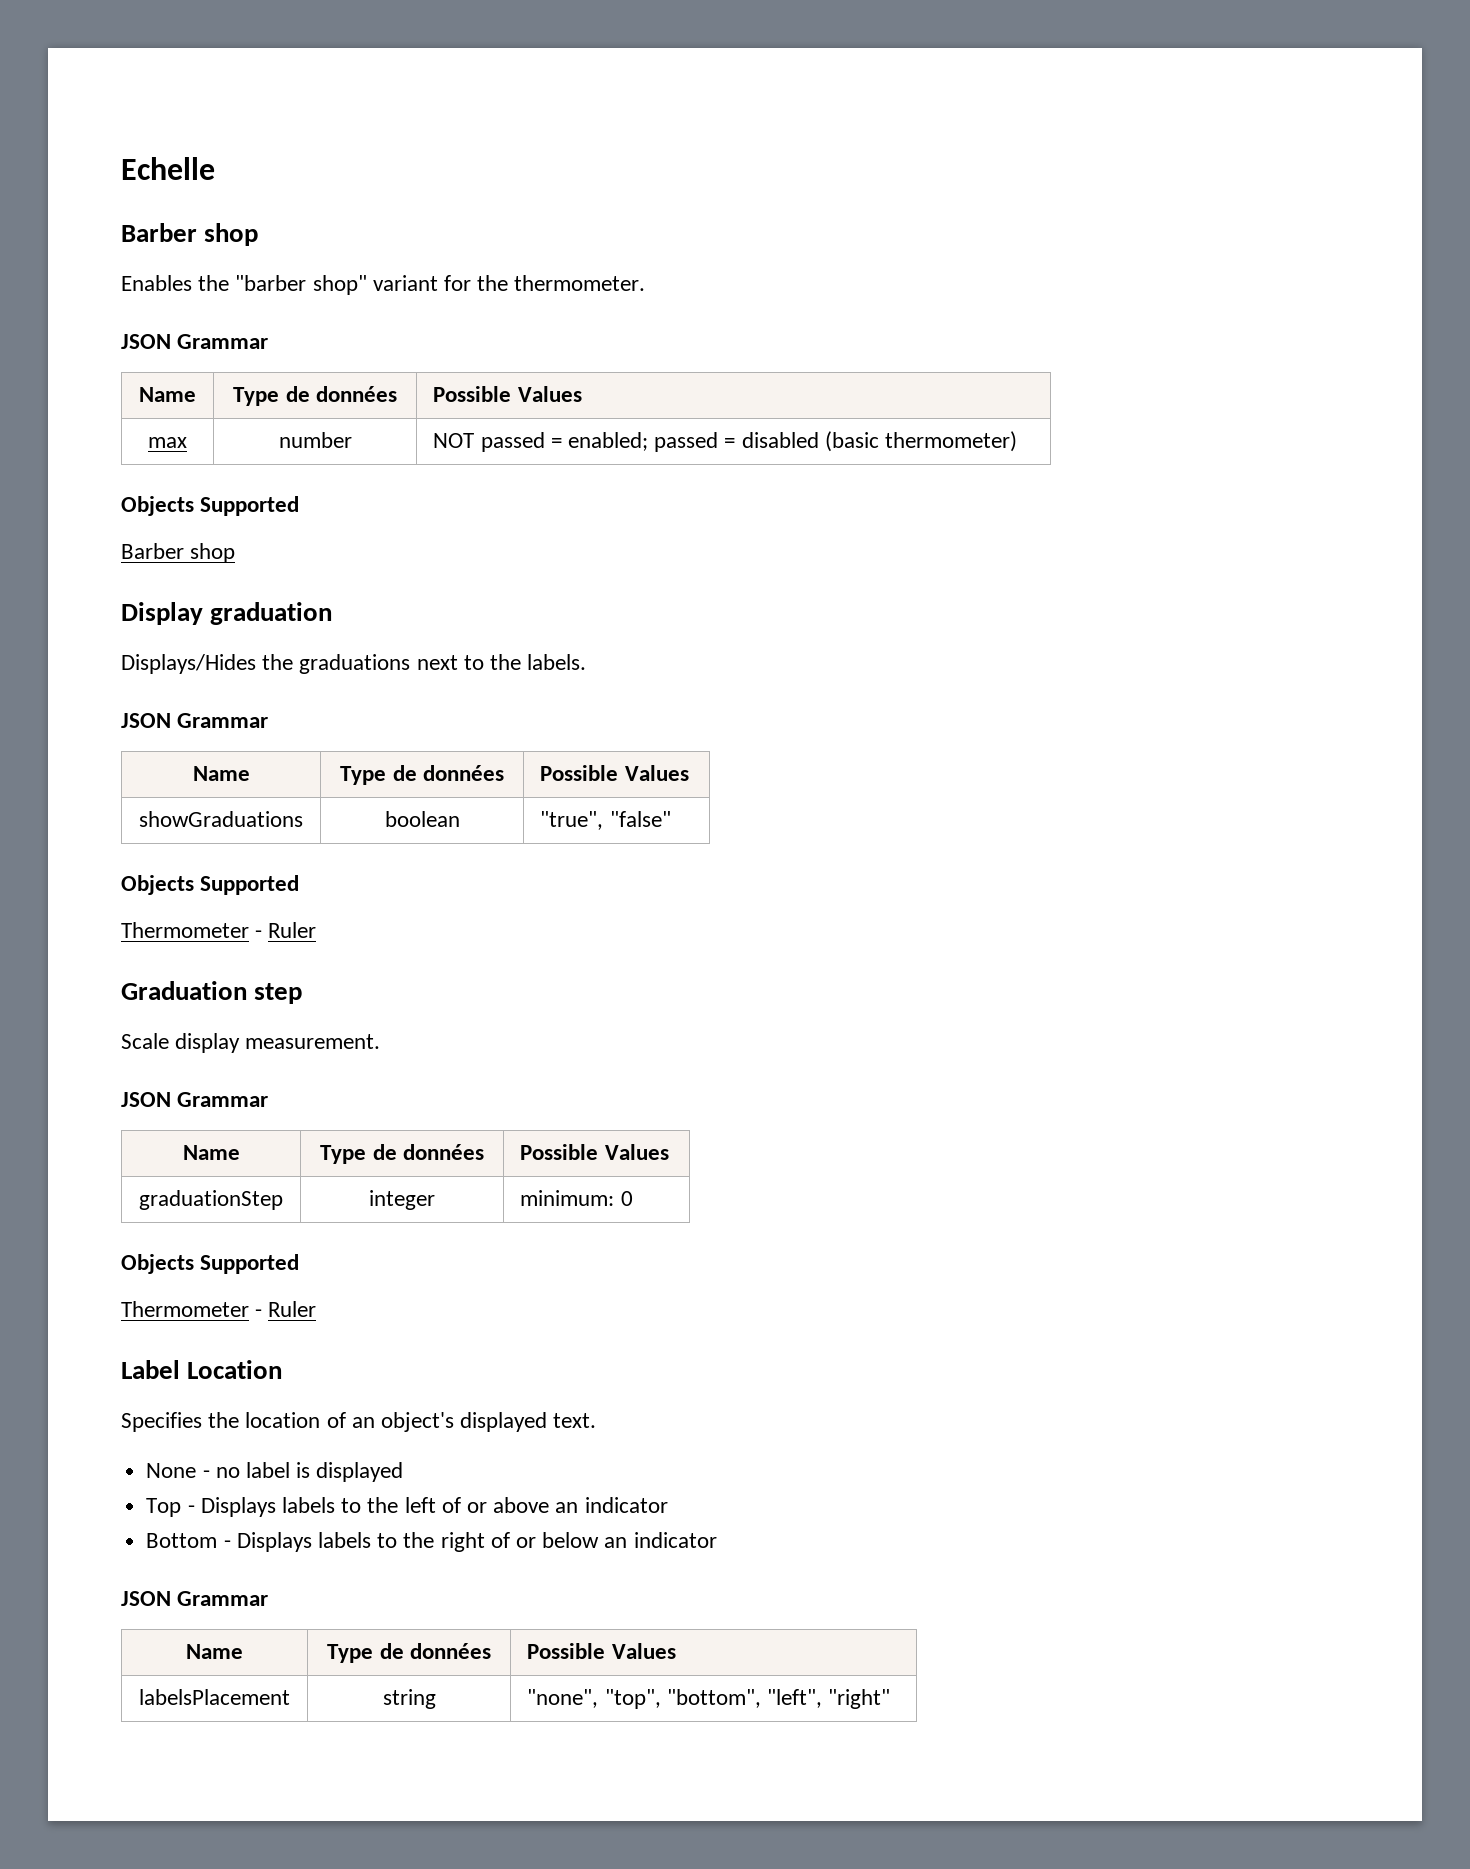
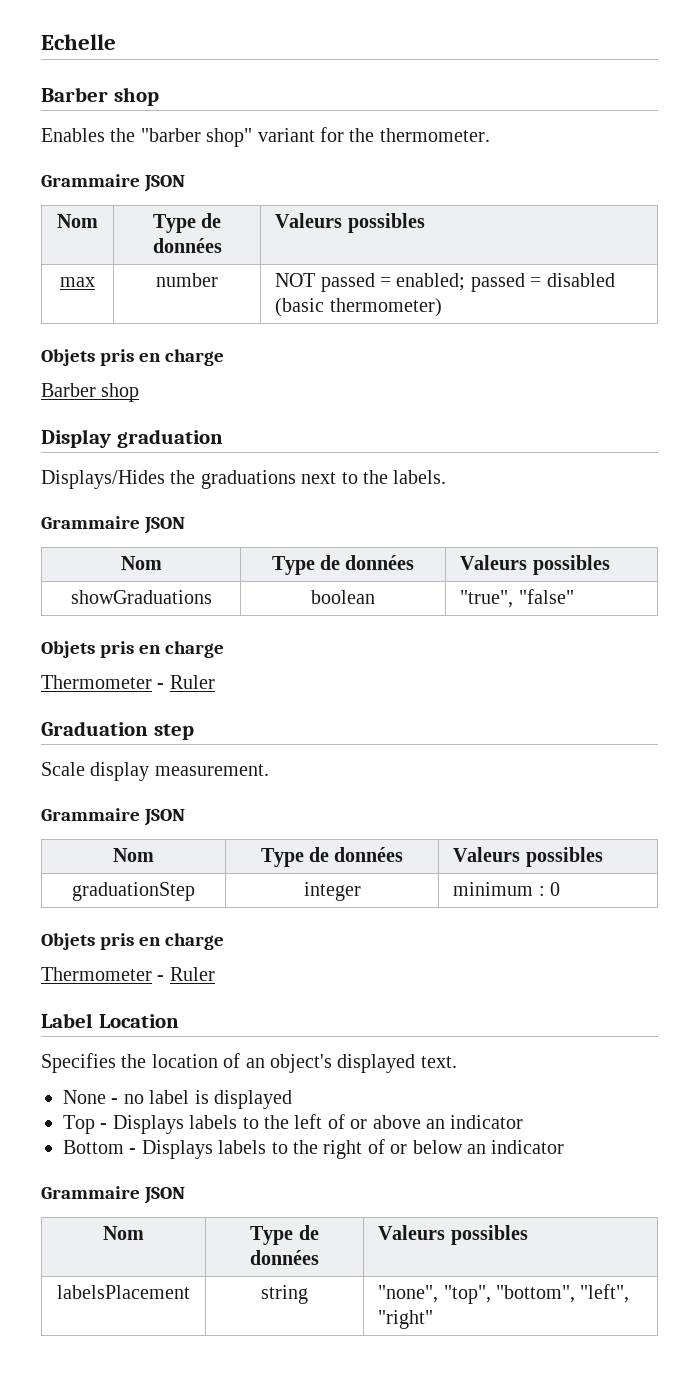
  Enables the "barber shop" variant for the thermometer.
- JSON Grammar
- Name | Type de données | Possible Values
+ Grammaire JSON
+ Nom | Type de données | Valeurs possibles
  max | number | NOT passed = enabled; passed = disabled (basic thermometer)
- Objects Supported
+ Objets pris en charge
  Displays/Hides the graduations next to the labels.
- JSON Grammar
- Name | Type de données | Possible Values
+ Grammaire JSON
+ Nom | Type de données | Valeurs possibles
  showGraduations | boolean | "true", "false"
- Objects Supported
+ Objets pris en charge
  Scale display measurement.
- JSON Grammar
- Name | Type de données | Possible Values
+ Grammaire JSON
+ Nom | Type de données | Valeurs possibles
- graduationStep | integer | minimum: 0
- Objects Supported
+ graduationStep | integer | minimum : 0
+ Objets pris en charge
  Bottom - Displays labels to the right of or below an indicator
- JSON Grammar
- Name | Type de données | Possible Values
+ Grammaire JSON
+ Nom | Type de données | Valeurs possibles

